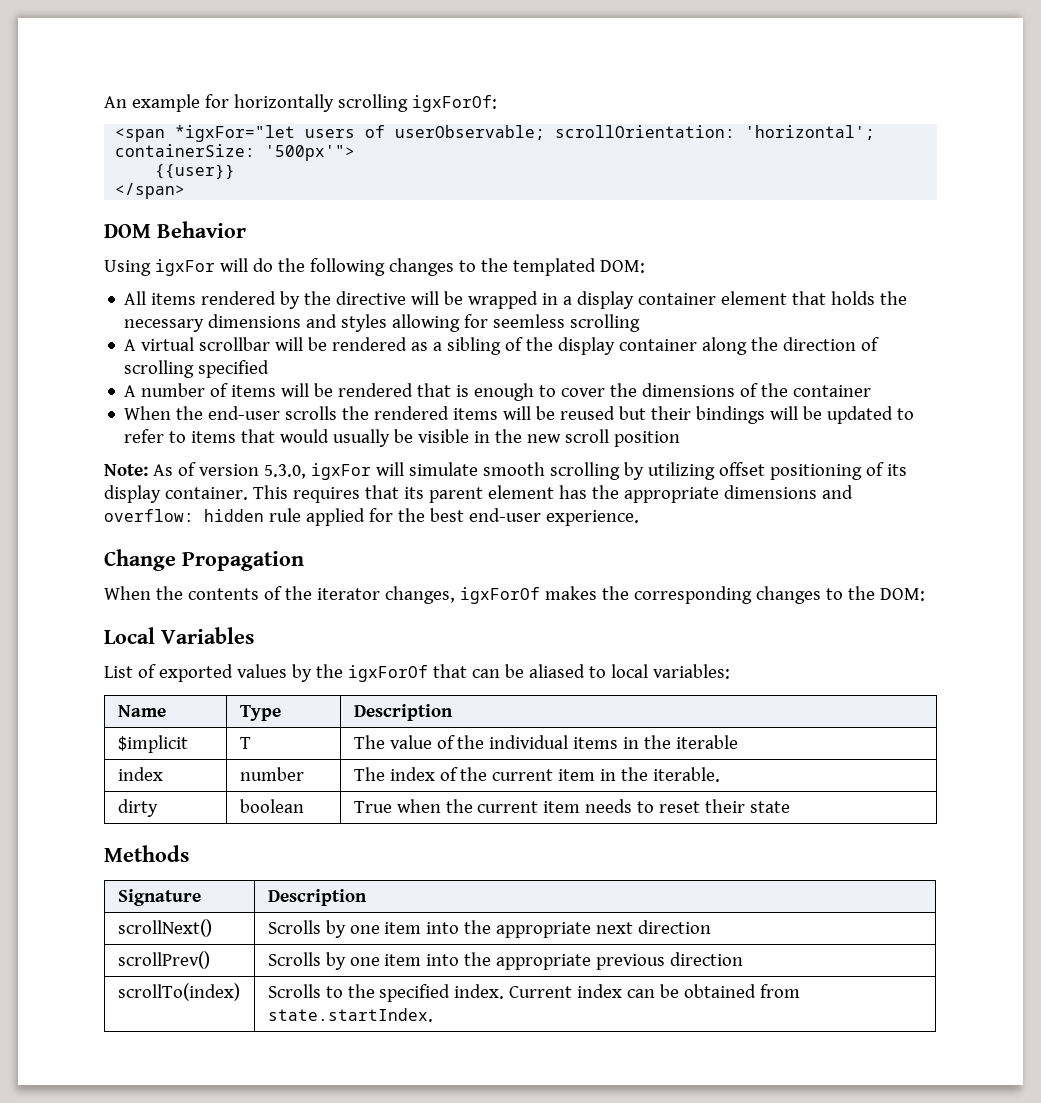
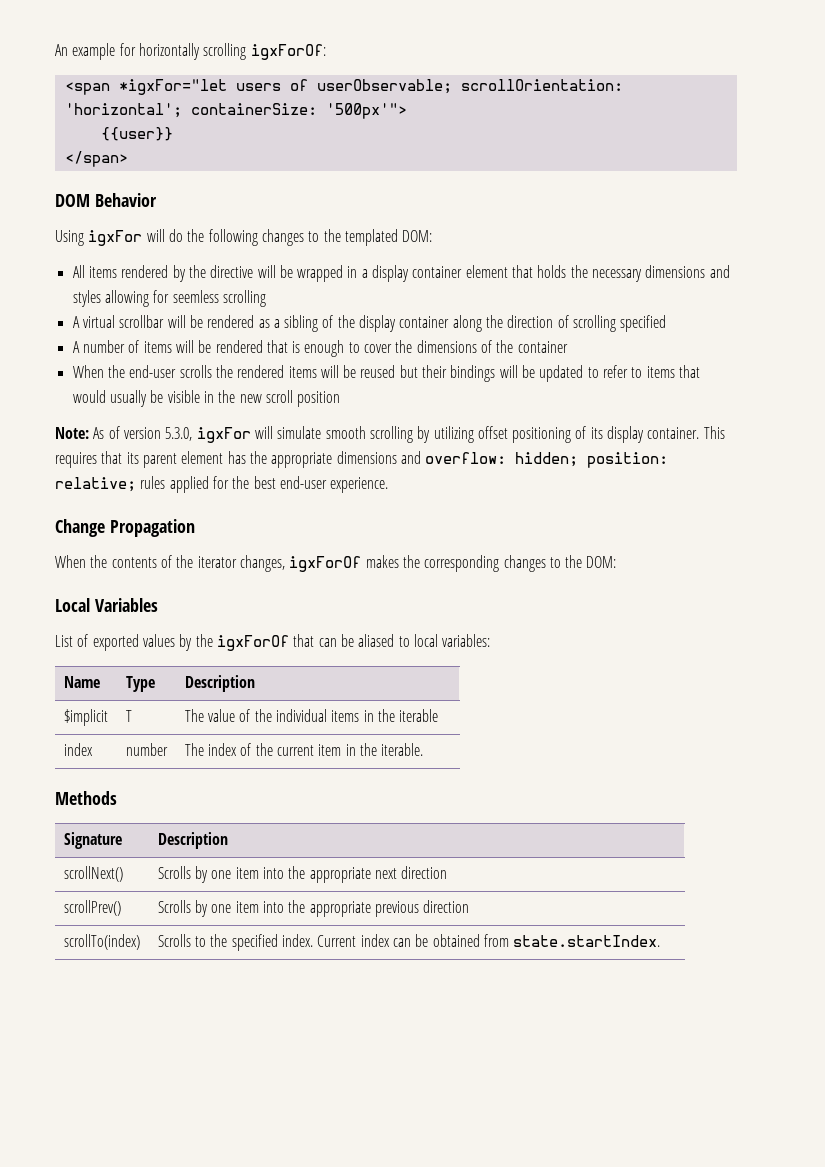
- This requires that its parent element has the appropriate dimensions and overflow: hidden rule applied for the best end-user experience.
+ This requires that its parent element has the appropriate dimensions and overflow: hidden; position: relative; rules applied for the best end-user experience.
- dirty | boolean | True when the current item needs to reset their state

